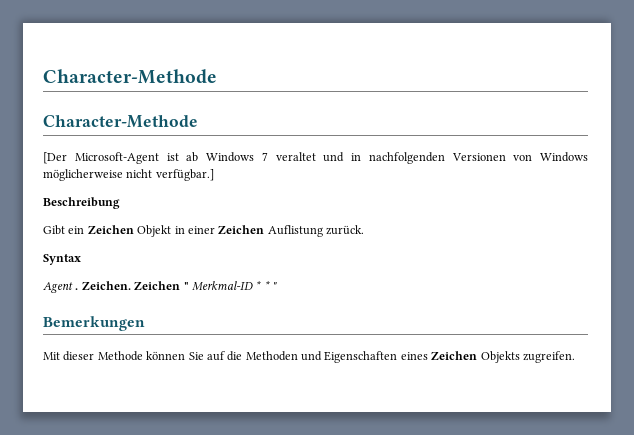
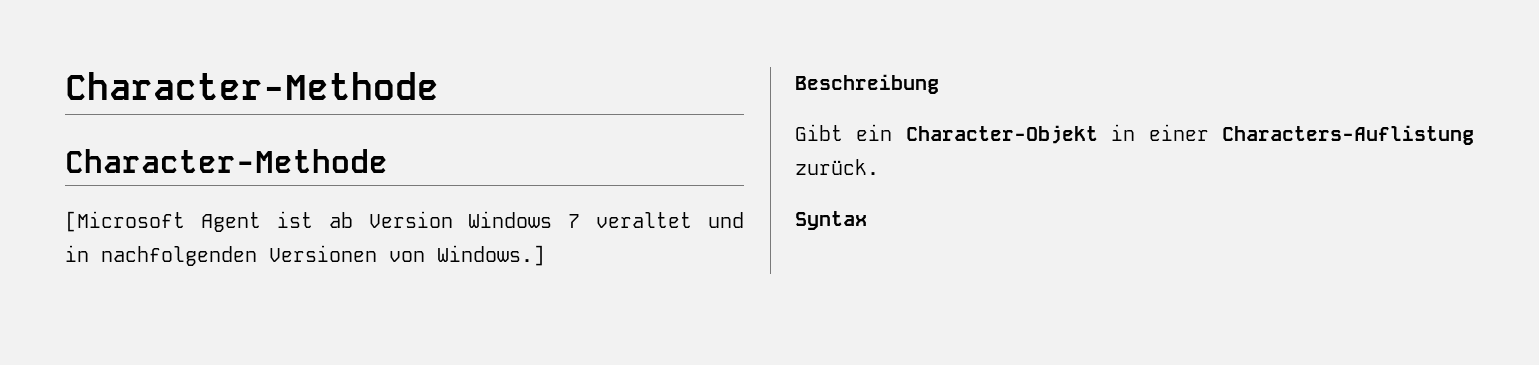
- [Der Microsoft-Agent ist ab Windows 7 veraltet und in nachfolgenden Versionen von Windows möglicherweise nicht verfügbar.]
+ [Microsoft Agent ist ab Version Windows 7 veraltet und in nachfolgenden Versionen von Windows.]
- Gibt ein Zeichen Objekt in einer Zeichen Auflistung zurück.
+ Gibt ein Character-Objekt in einer Characters-Auflistung zurück.
  Syntax
- Agent . Zeichen. Zeichen " Merkmal-ID * * "
- Bemerkungen
- Mit dieser Methode können Sie auf die Methoden und Eigenschaften eines Zeichen Objekts zugreifen.

